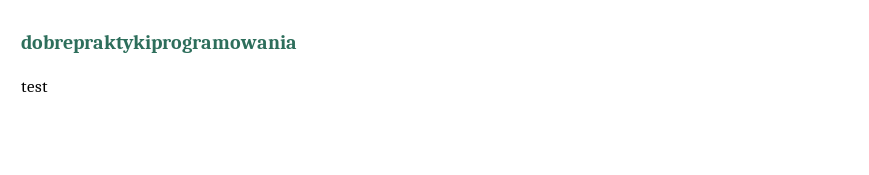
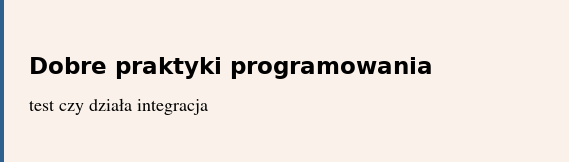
- dobrepraktykiprogramowania
- test
+ Dobre praktyki programowania
+ test czy działa integracja

